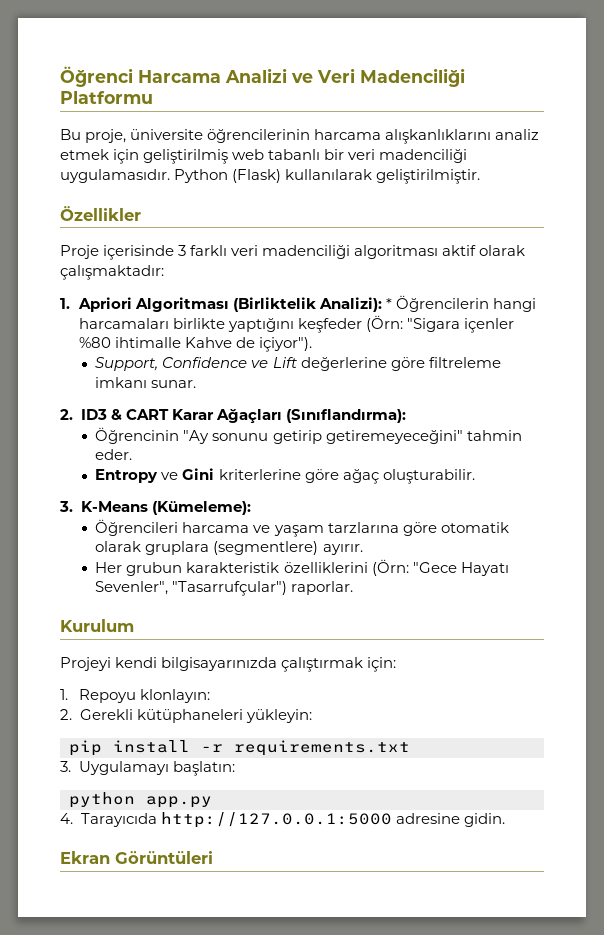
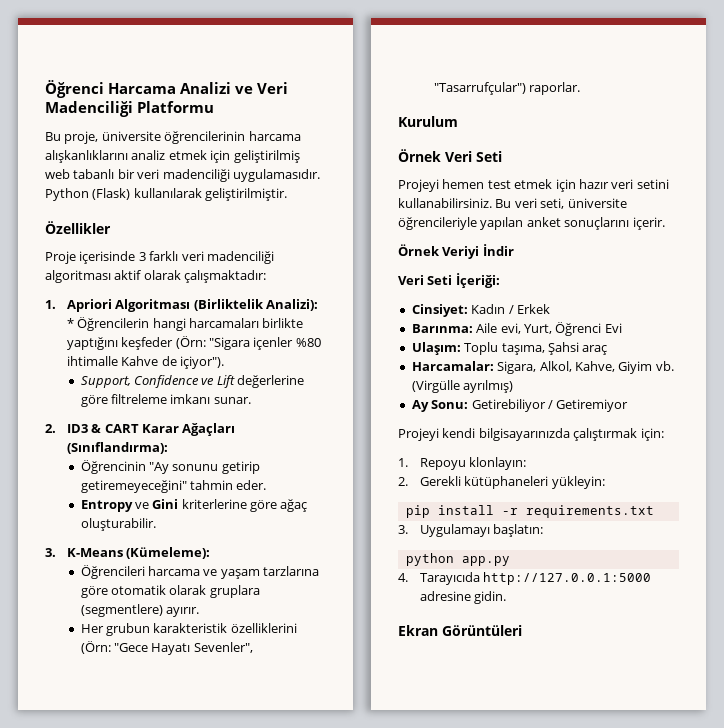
+ Örnek Veri Seti
+ Projeyi hemen test etmek için hazır veri setini kullanabilirsiniz. Bu veri seti, üniversite öğrencileriyle yapılan anket sonuçlarını içerir.
+ Örnek Veriyi İndir
+ Veri Seti İçeriği:
+ Cinsiyet: Kadın / Erkek
+ Barınma: Aile evi, Yurt, Öğrenci Evi
+ Ulaşım: Toplu taşıma, Şahsi araç
+ Harcamalar: Sigara, Alkol, Kahve, Giyim vb. (Virgülle ayrılmış)
+ Ay Sonu: Getirebiliyor / Getiremiyor

